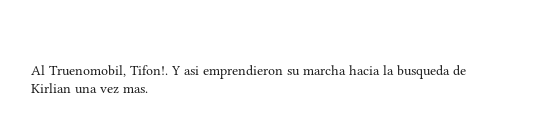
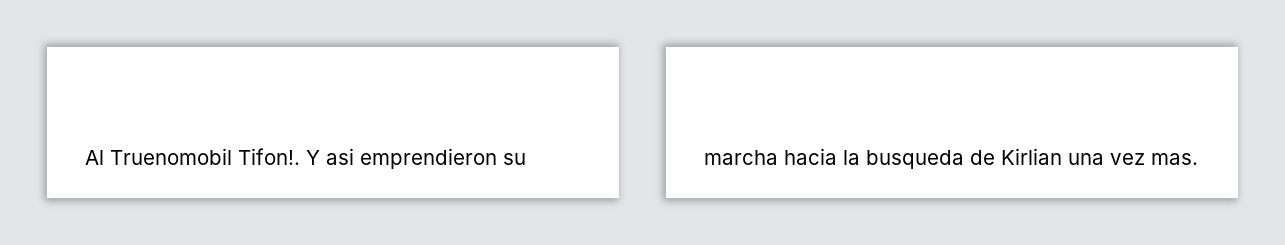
- Al Truenomobil, Tifon!.
+ Al Truenomobil Tifon!.

